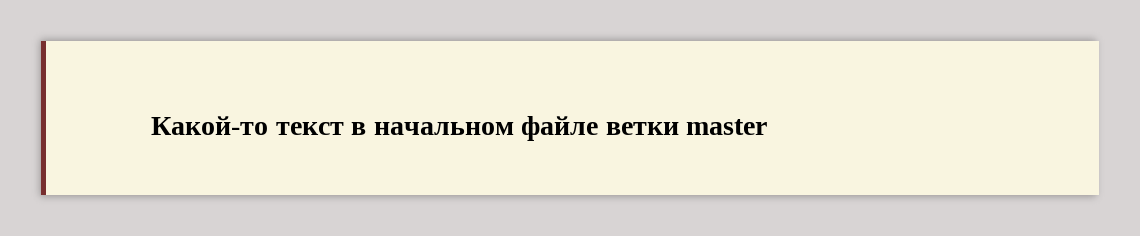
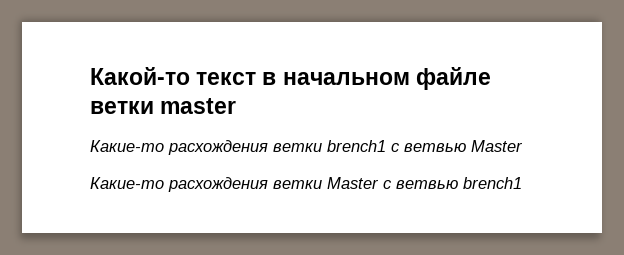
+ Какие-то расхождения ветки brench1 c ветвью Master
+ Какие-то расхождения ветки Master c ветвью brench1

